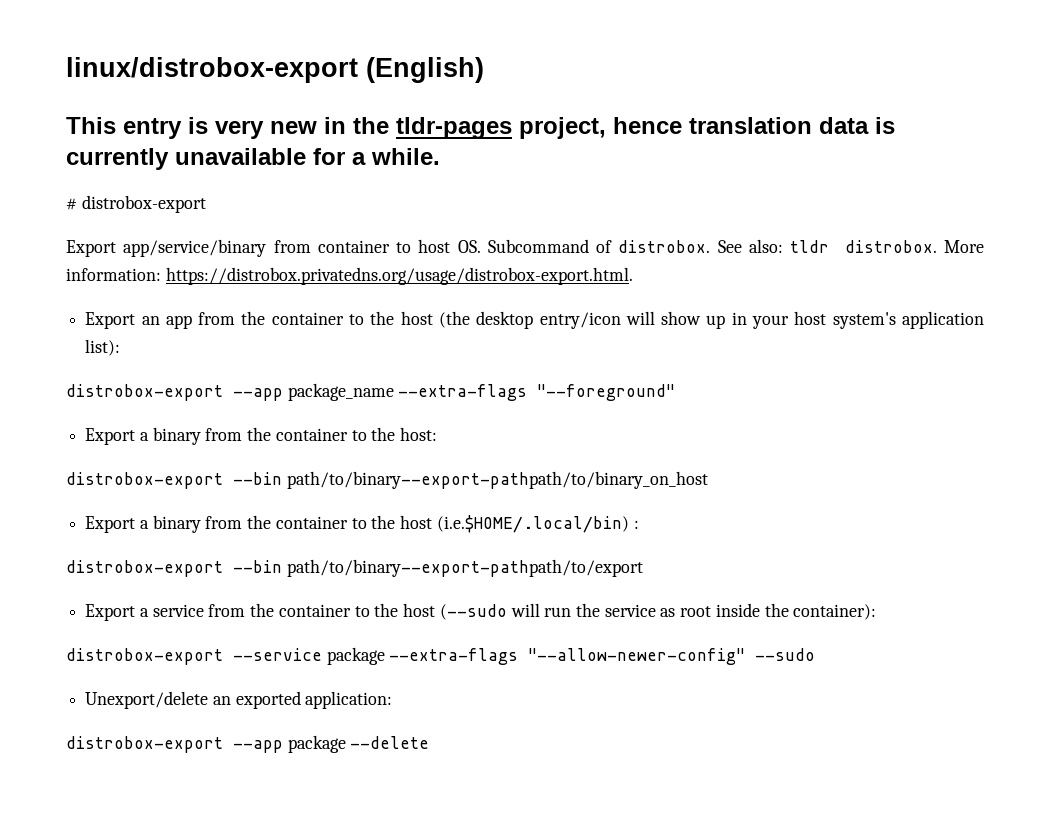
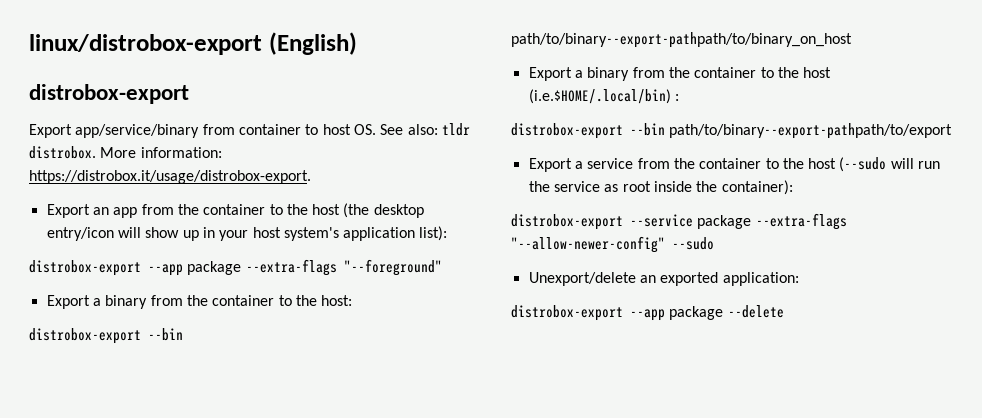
  linux/distrobox-export (English)
- This entry is very new in the tldr-pages project, hence translation data is currently unavailable for a while.
- # distrobox-export
+ distrobox-export
- Export app/service/binary from container to host OS. Subcommand of distrobox. See also: tldr distrobox.
+ Export app/service/binary from container to host OS. See also: tldr distrobox.
- More information: https://distrobox.privatedns.org/usage/distrobox-export.html.
+ More information: https://distrobox.it/usage/distrobox-export.
- distrobox-export --app package_name --extra-flags "--foreground"
+ distrobox-export --app package --extra-flags "--foreground"

